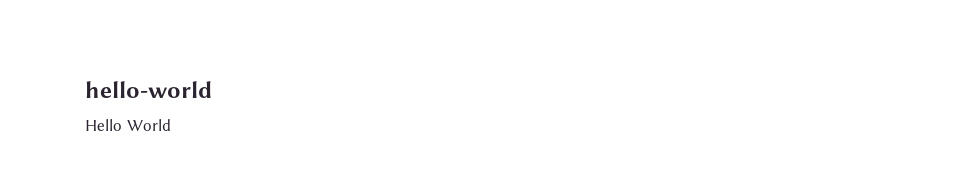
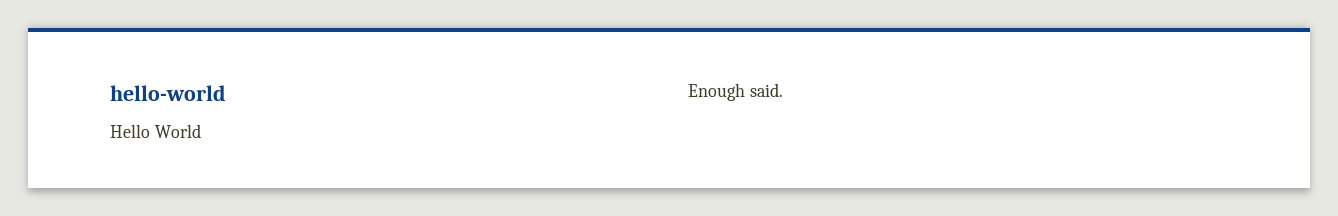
+ Enough said.

